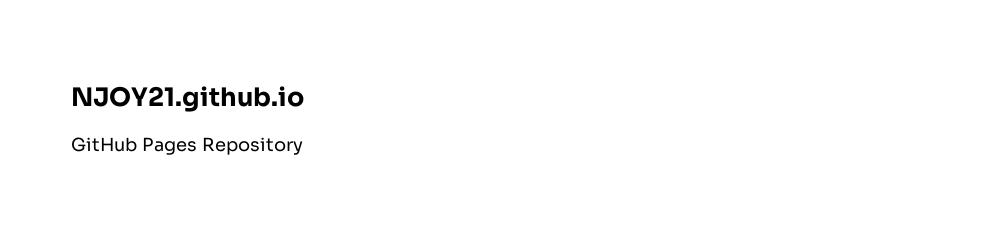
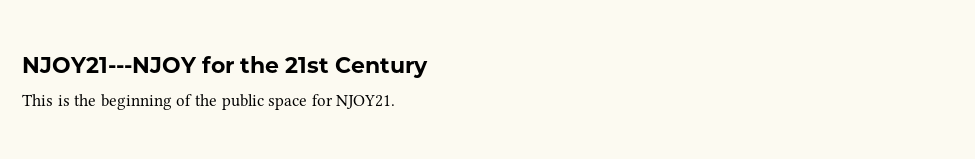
- NJOY21.github.io
- GitHub Pages Repository
+ NJOY21---NJOY for the 21st Century
+ This is the beginning of the public space for NJOY21.

